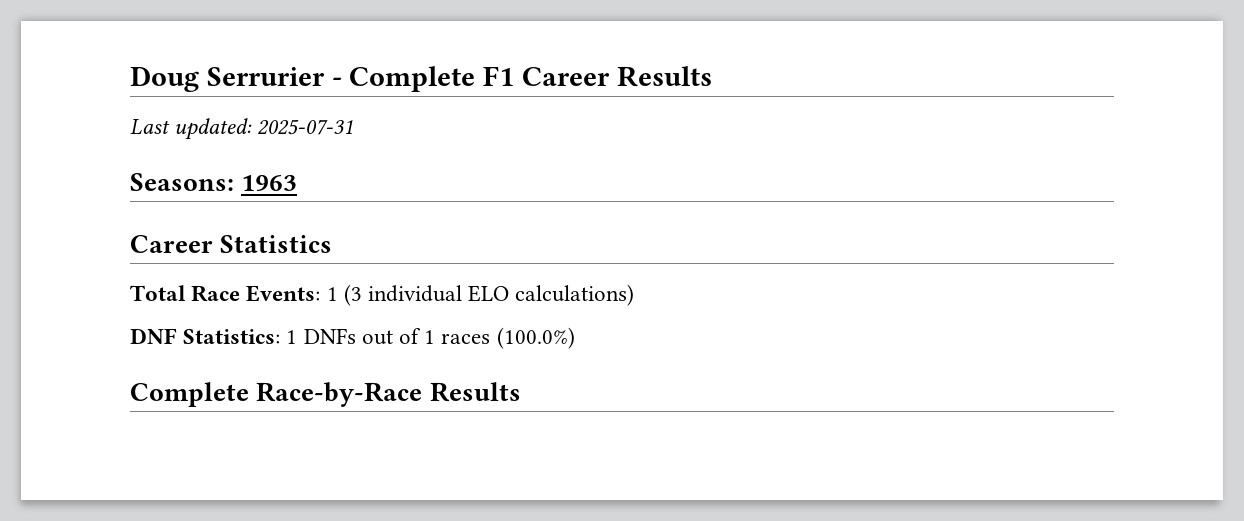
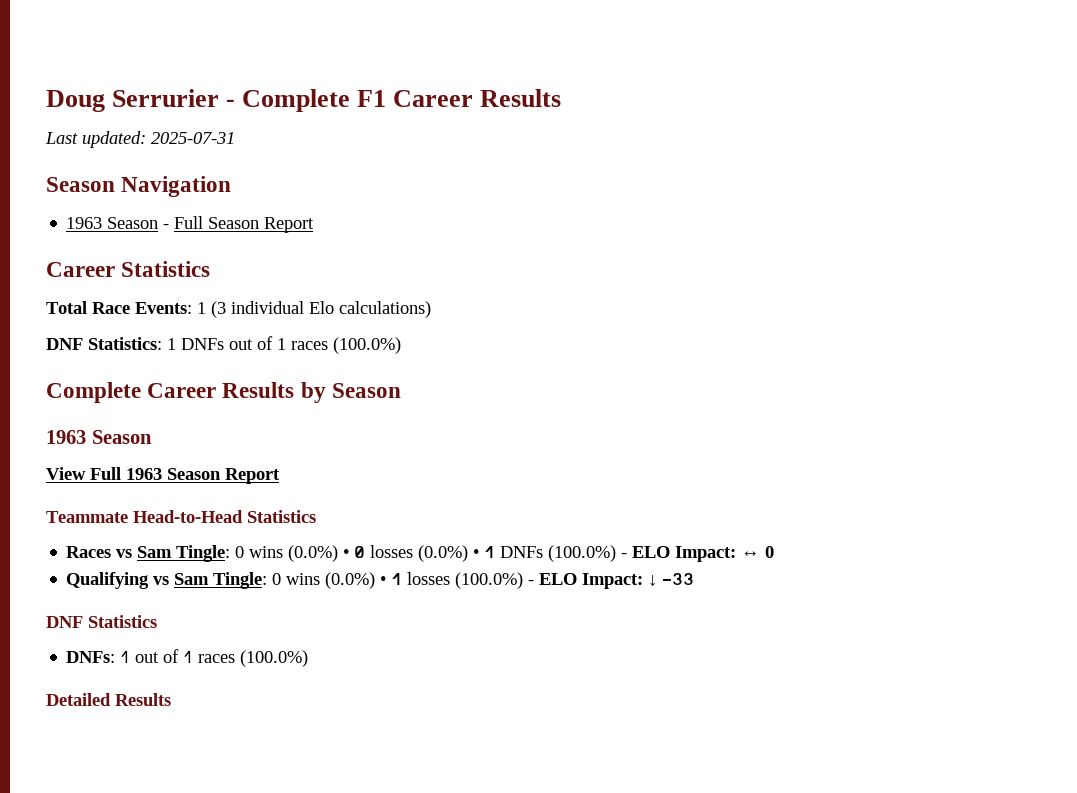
- Seasons: 1963
+ Season Navigation
+ 1963 Season - Full Season Report
- Total Race Events: 1 (3 individual ELO calculations)
+ Total Race Events: 1 (3 individual Elo calculations)
- Complete Race-by-Race Results
+ Complete Career Results by Season
+ 1963 Season
+ View Full 1963 Season Report
+ Teammate Head-to-Head Statistics
+ Races vs Sam Tingle: 0 wins (0.0%) • 0 losses (0.0%) • 1 DNFs (100.0%) - ELO Impact: ↔ 0
+ Qualifying vs Sam Tingle: 0 wins (0.0%) • 1 losses (100.0%) - ELO Impact: ↓ -33
+ DNF Statistics
+ DNFs: 1 out of 1 races (100.0%)
+ Detailed Results

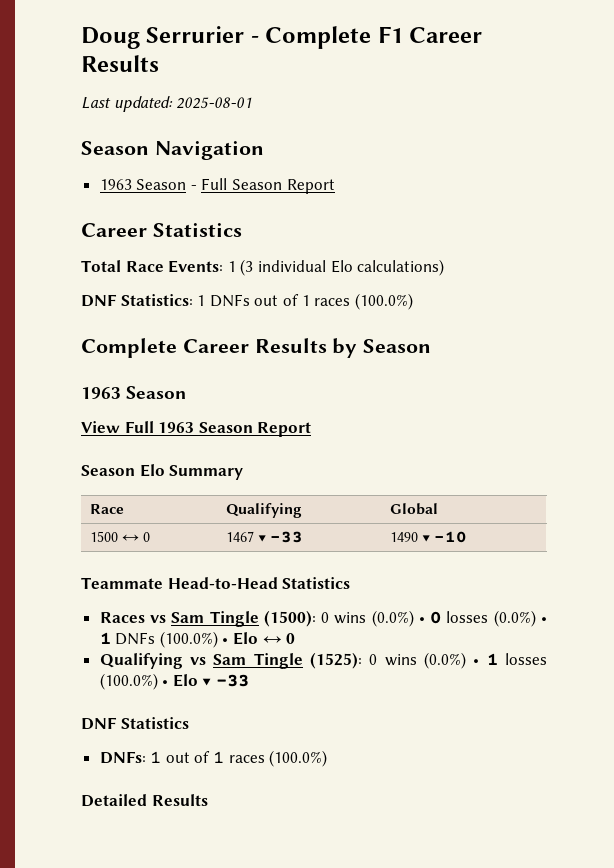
- Last updated: 2025-07-31
+ Last updated: 2025-08-01
+ Season Elo Summary
+ Race | Qualifying | Global
+ 1500 ↔ 0 | 1467 ▼ -33 | 1490 ▼ -10
- Races vs Sam Tingle: 0 wins (0.0%) • 0 losses (0.0%) • 1 DNFs (100.0%) - ELO Impact: ↔ 0
+ Races vs Sam Tingle (1500): 0 wins (0.0%) • 0 losses (0.0%) • 1 DNFs (100.0%) • Elo ↔ 0
- Qualifying vs Sam Tingle: 0 wins (0.0%) • 1 losses (100.0%) - ELO Impact: ↓ -33
+ Qualifying vs Sam Tingle (1525): 0 wins (0.0%) • 1 losses (100.0%) • Elo ▼ -33

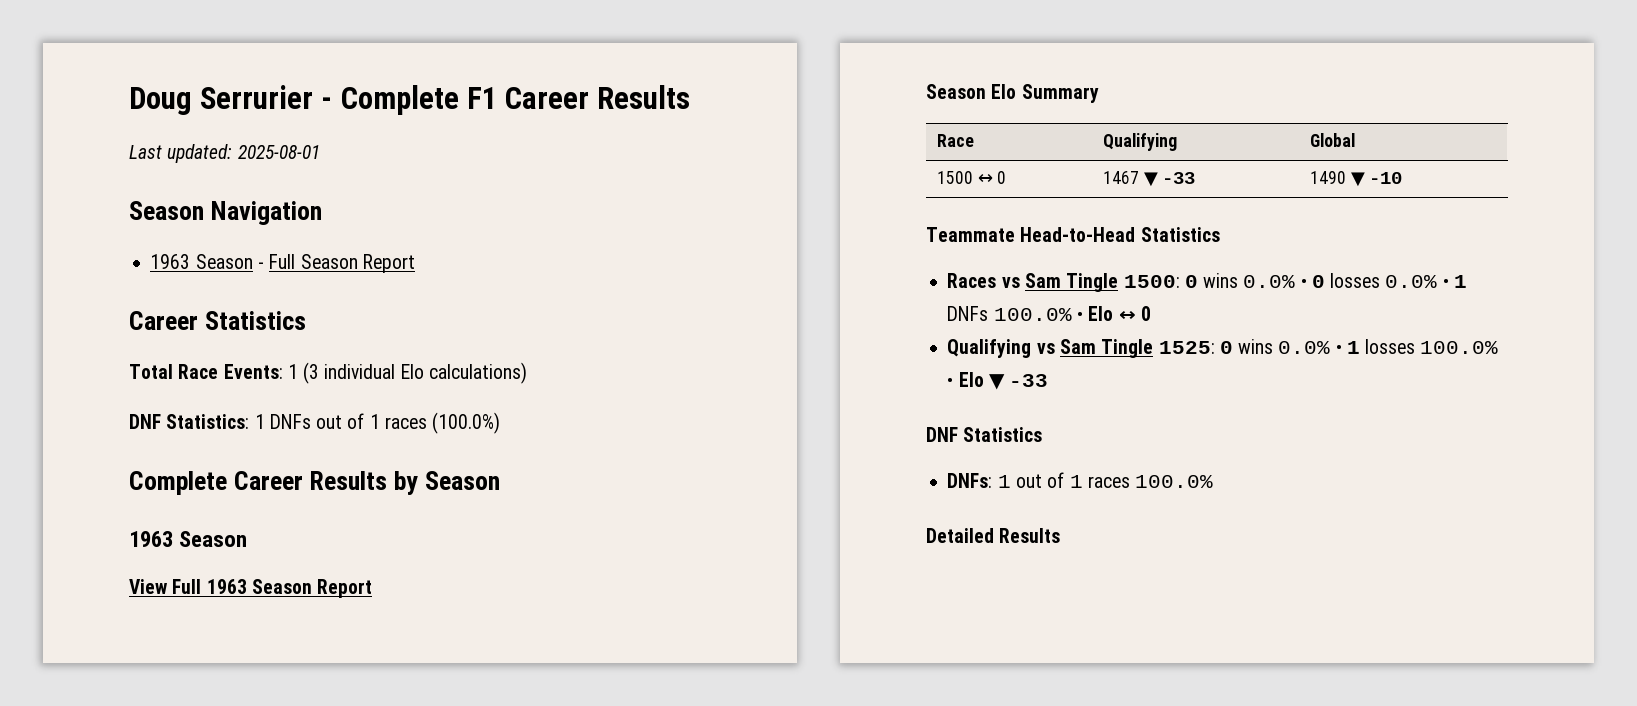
- Races vs Sam Tingle (1500): 0 wins (0.0%) • 0 losses (0.0%) • 1 DNFs (100.0%) • Elo ↔ 0
+ Races vs Sam Tingle 1500: 0 wins 0.0% • 0 losses 0.0% • 1 DNFs 100.0% • Elo ↔ 0
- Qualifying vs Sam Tingle (1525): 0 wins (0.0%) • 1 losses (100.0%) • Elo ▼ -33
+ Qualifying vs Sam Tingle 1525: 0 wins 0.0% • 1 losses 100.0% • Elo ▼ -33
- DNFs: 1 out of 1 races (100.0%)
+ DNFs: 1 out of 1 races 100.0%

